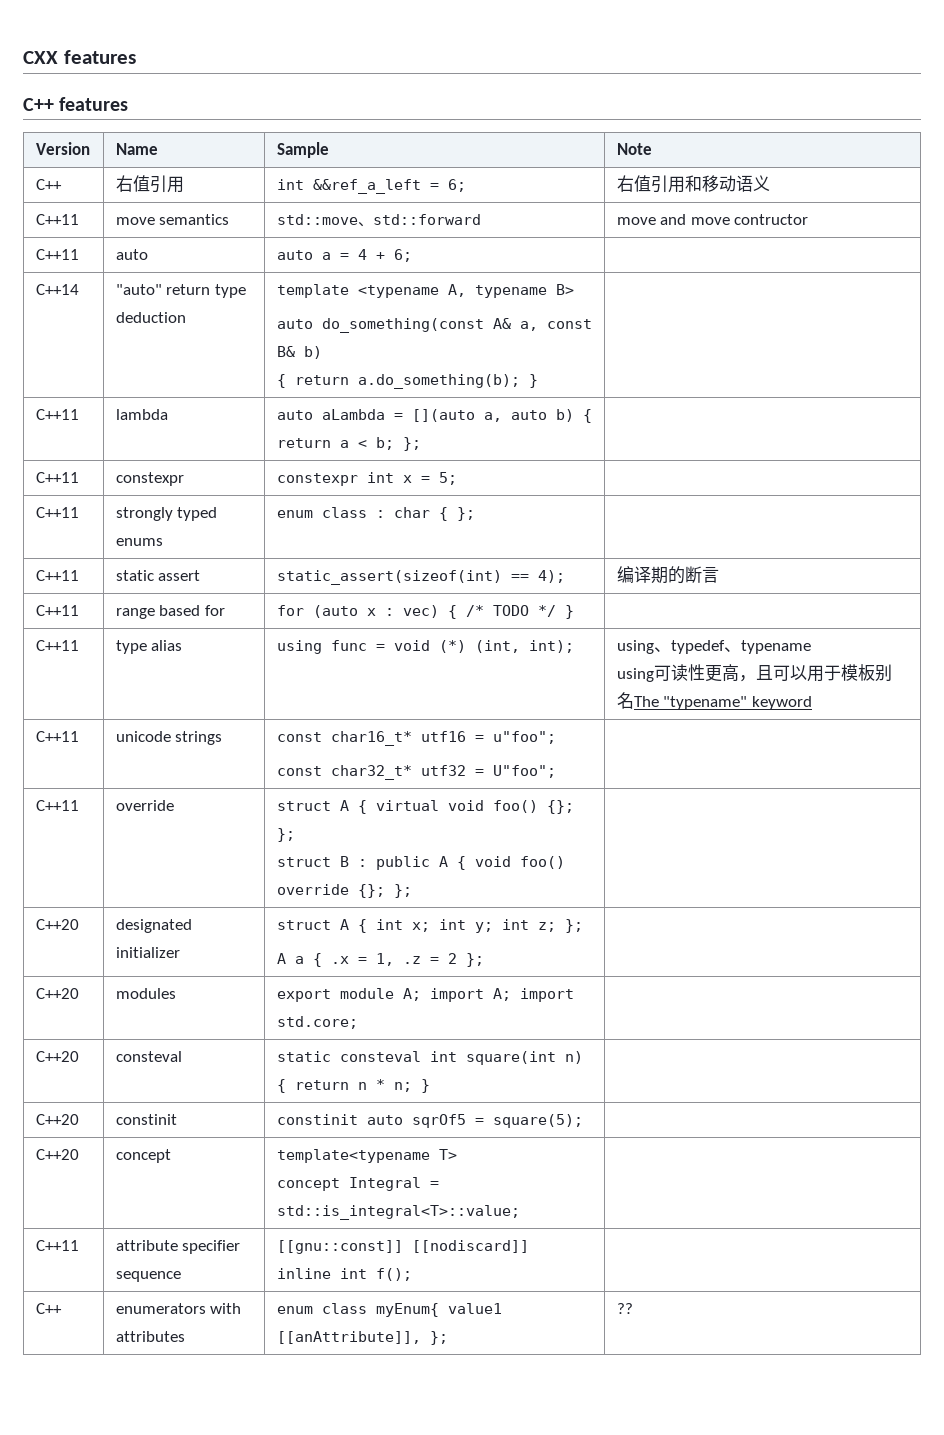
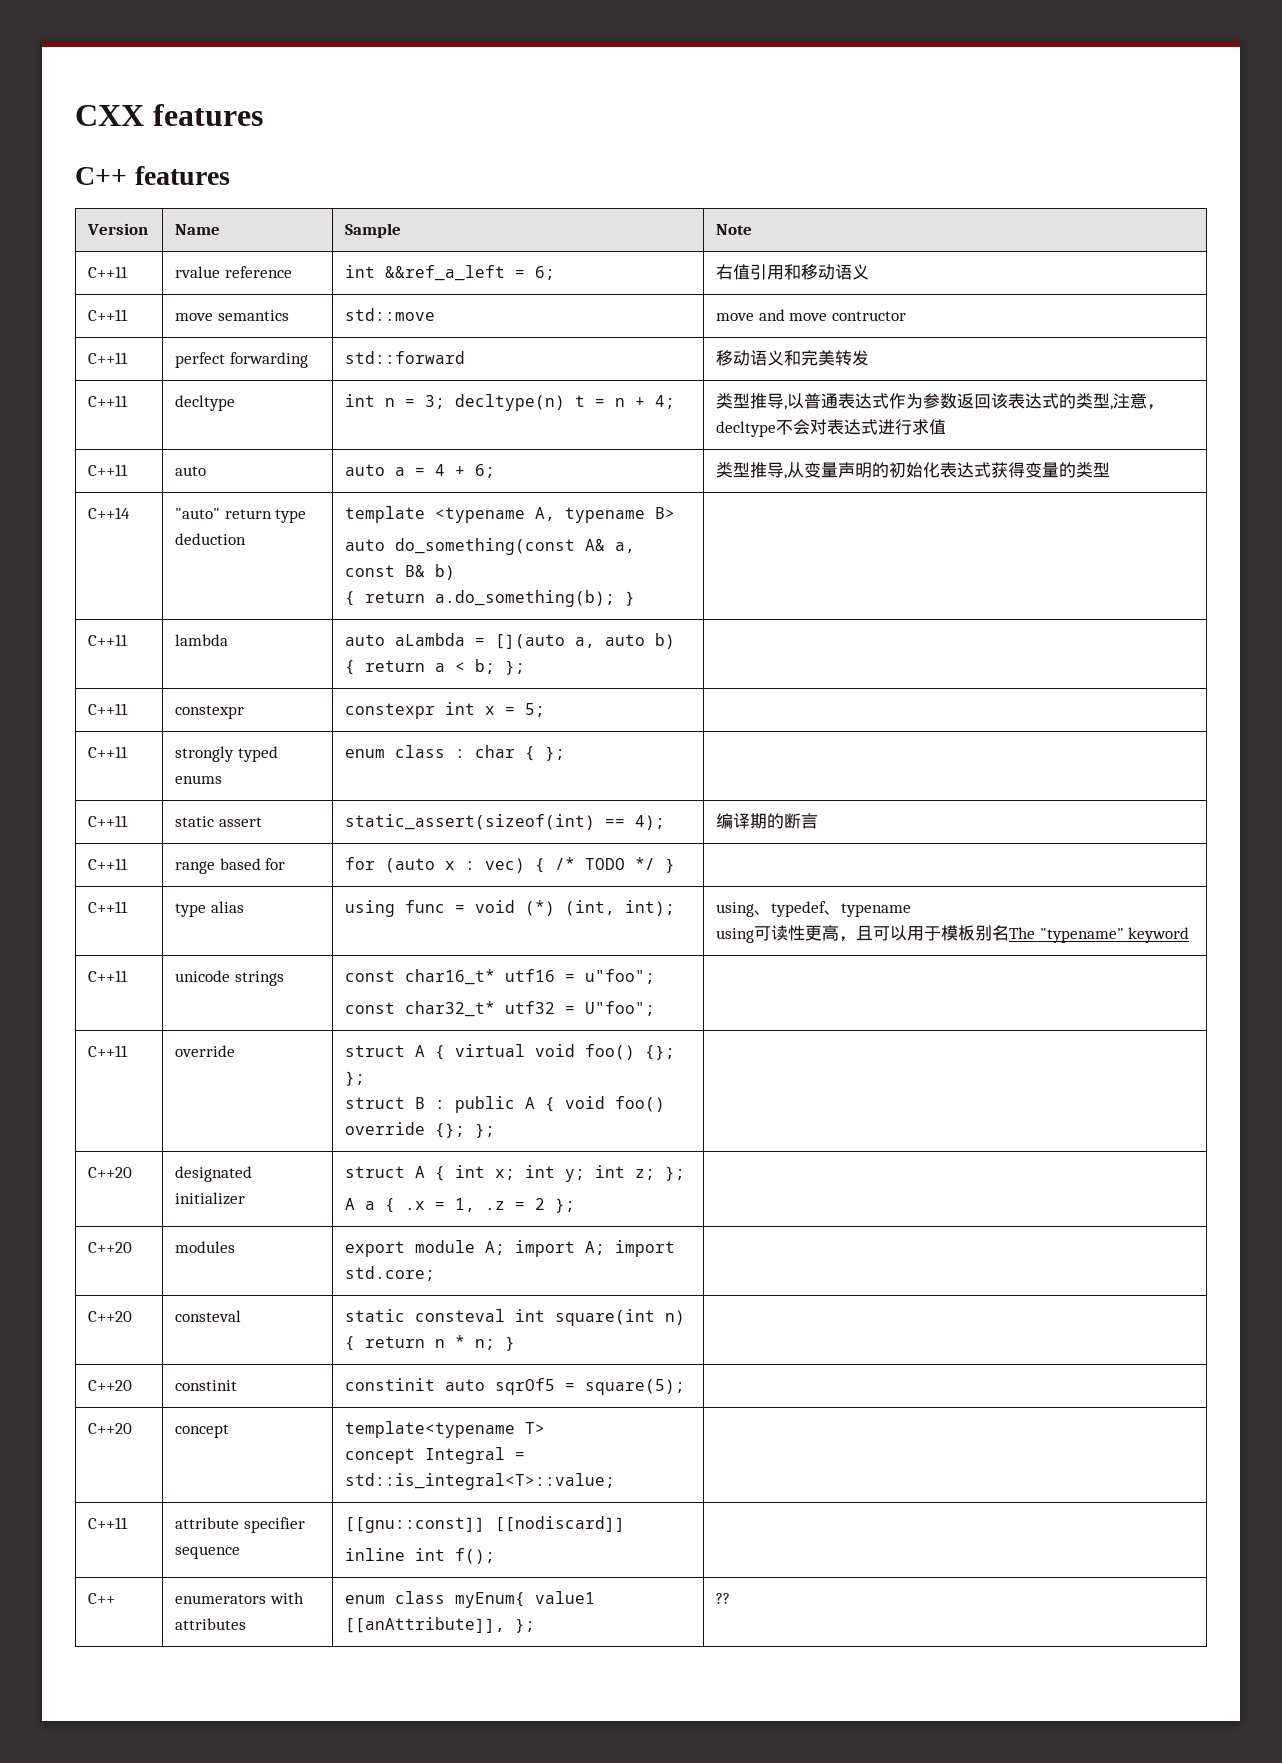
- C++ | 右值引用 | int &&ref_a_left = 6; | 右值引用和移动语义
+ C++11 | rvalue reference | int &&ref_a_left = 6; | 右值引用和移动语义
- C++11 | move semantics | std::move、std::forward | move and move contructor
+ C++11 | move semantics | std::move | move and move contructor
+ C++11 | perfect forwarding | std::forward | 移动语义和完美转发
+ C++11 | decltype | int n = 3; decltype(n) t = n + 4; | 类型推导,以普通表达式作为参数返回该表达式的类型,注意，decltype不会对表达式进行求值
- C++11 | auto | auto a = 4 + 6; |
+ C++11 | auto | auto a = 4 + 6; | 类型推导,从变量声明的初始化表达式获得变量的类型

